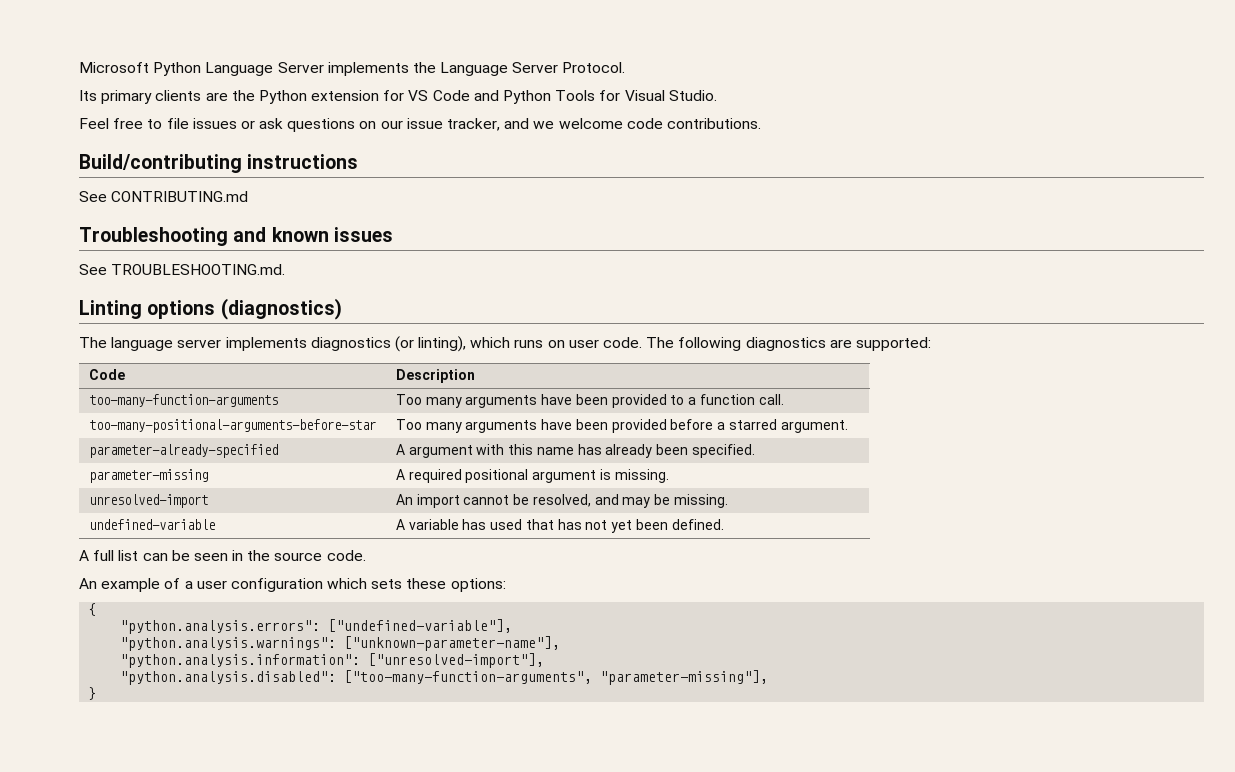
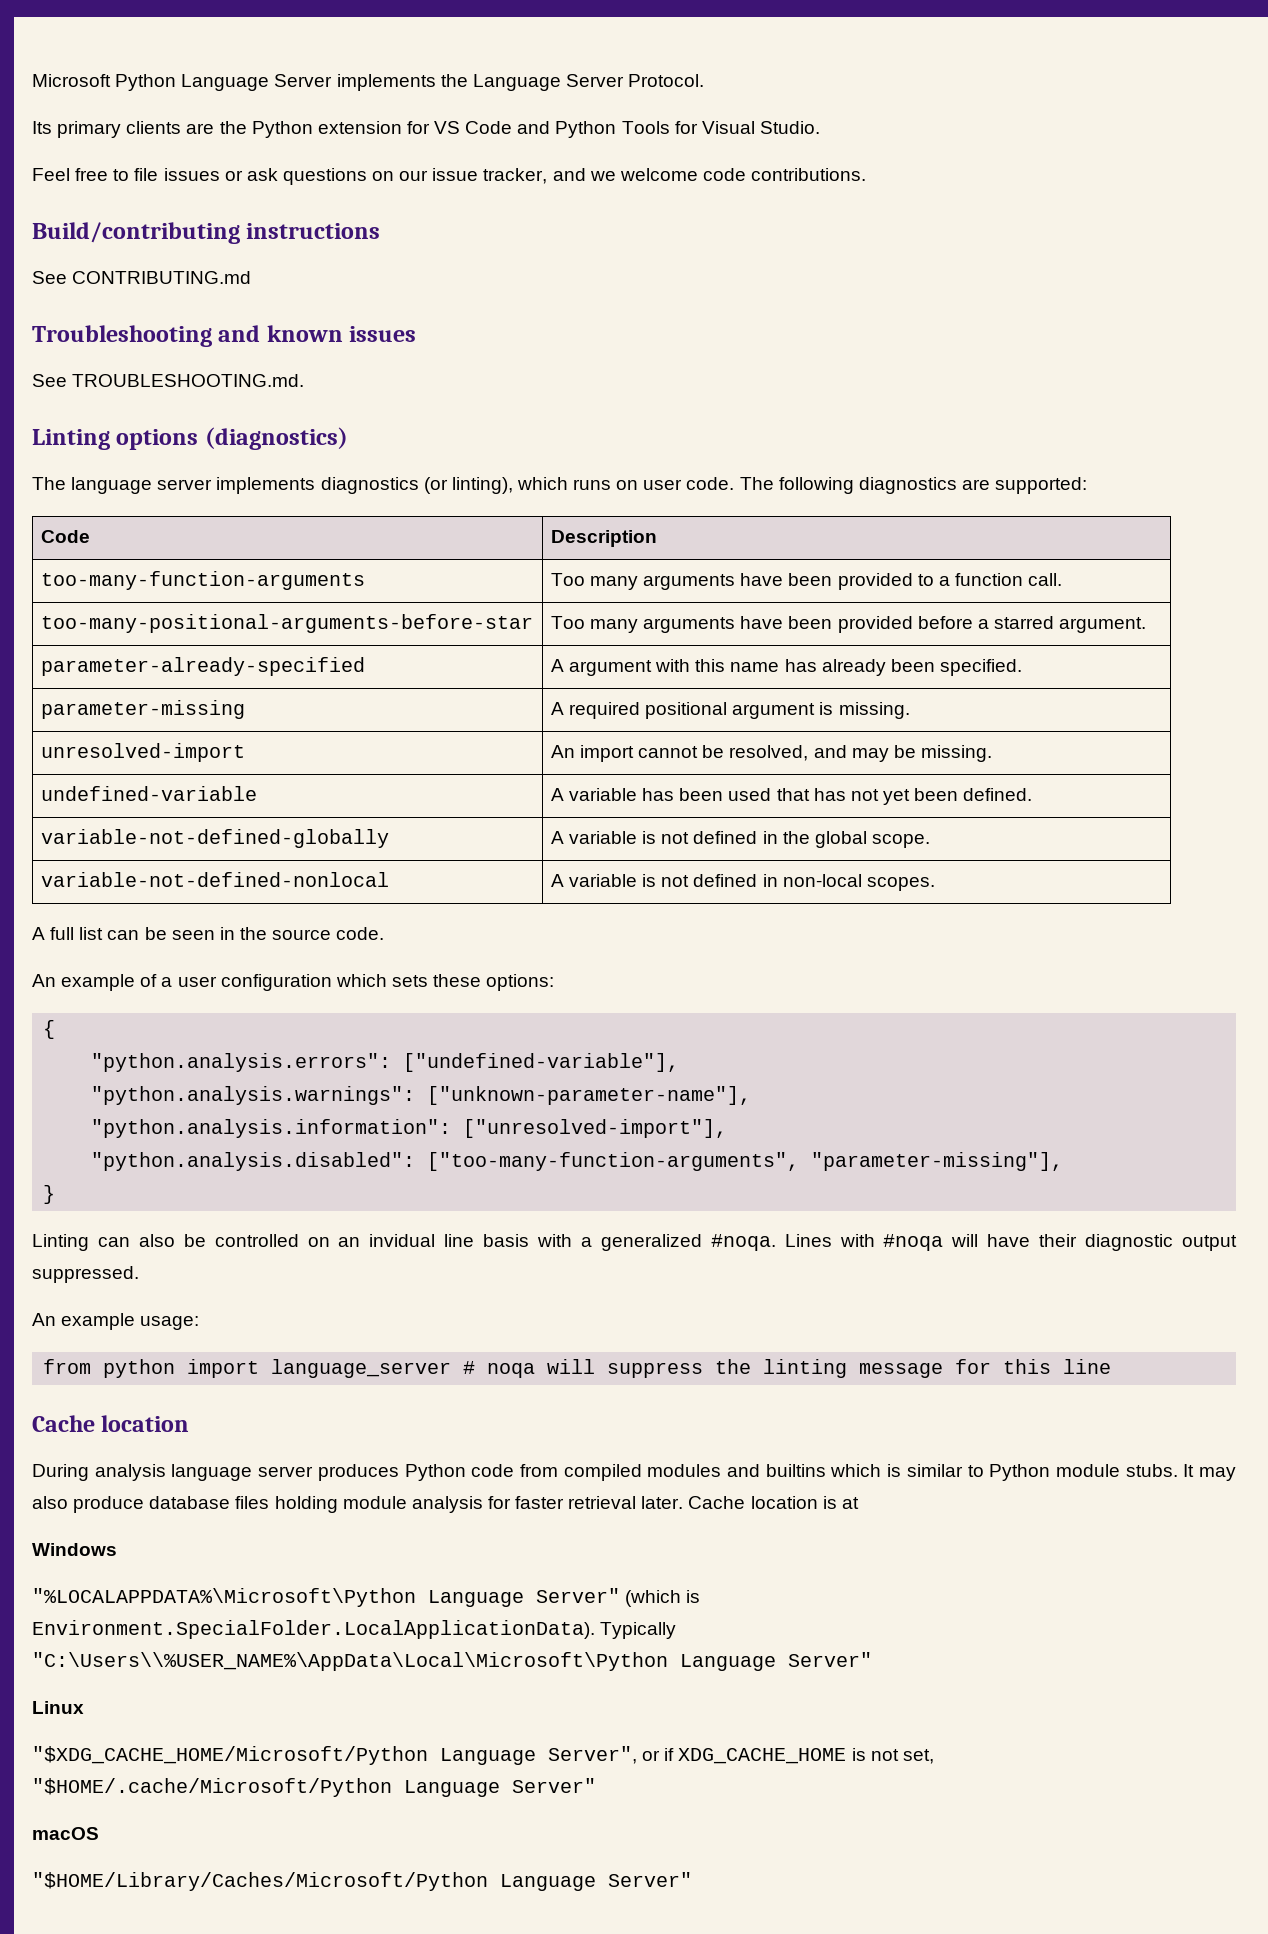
- undefined-variable | A variable has used that has not yet been defined.
+ undefined-variable | A variable has been used that has not yet been defined.
+ variable-not-defined-globally | A variable is not defined in the global scope.
+ variable-not-defined-nonlocal | A variable is not defined in non-local scopes.
+ Linting can also be controlled on an invidual line basis with a generalized #noqa. Lines with #noqa will have their diagnostic output suppressed.
+ An example usage:
+ from python import language_server # noqa will suppress the linting message for this line
+ Cache location
+ During analysis language server produces Python code from compiled modules and builtins which is similar to Python module stubs. It may also produce database files holding module analysis for faster retrieval later. Cache location is at
+ Windows
+ "%LOCALAPPDATA%\Microsoft\Python Language Server" (which is Environment.SpecialFolder.LocalApplicationData). Typically "C:\Users\\%USER_NAME%\AppData\Local\Microsoft\Python Language Server"
+ Linux
+ "$XDG_CACHE_HOME/Microsoft/Python Language Server", or if XDG_CACHE_HOME is not set, "$HOME/.cache/Microsoft/Python Language Server"
+ macOS
+ "$HOME/Library/Caches/Microsoft/Python Language Server"

